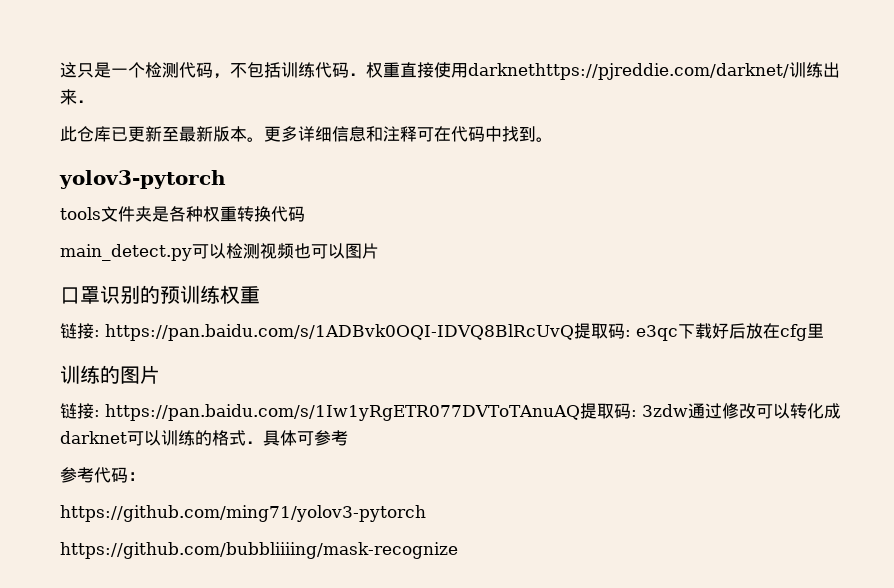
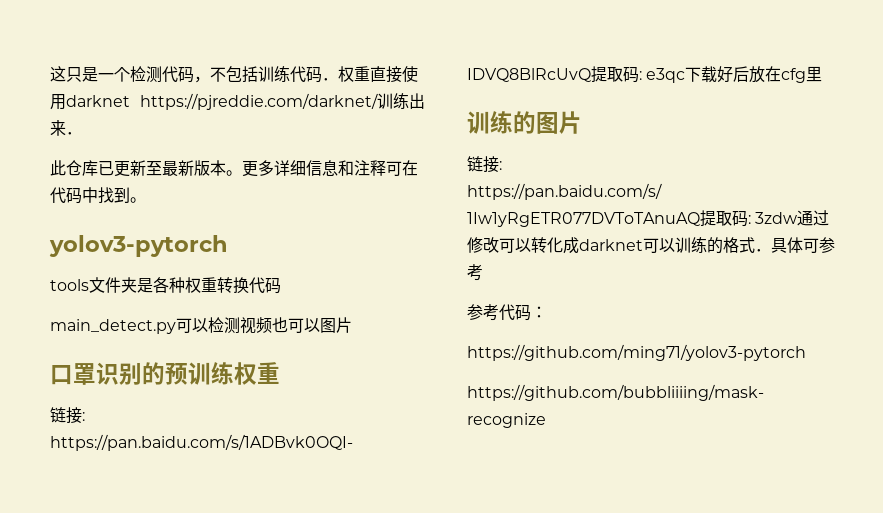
- 这只是一个检测代码，不包括训练代码．权重直接使用darknethttps://pjreddie.com/darknet/训练出来．
+ 这只是一个检测代码，不包括训练代码．权重直接使用darknet https://pjreddie.com/darknet/训练出来．

